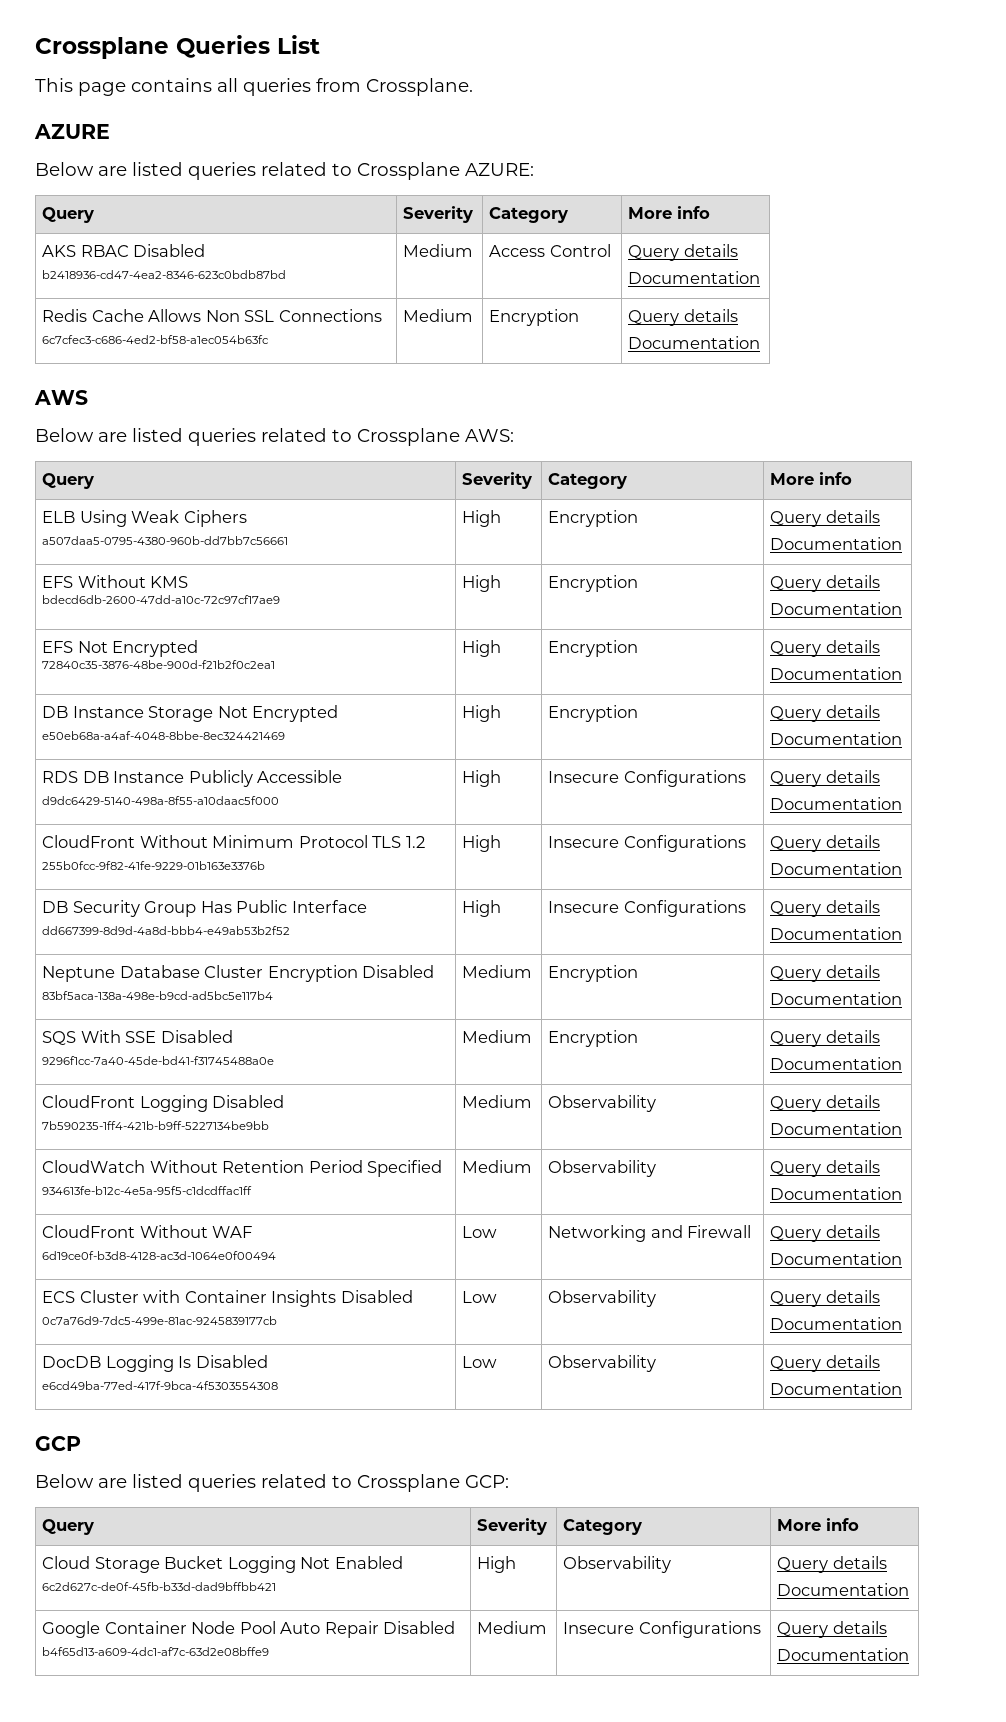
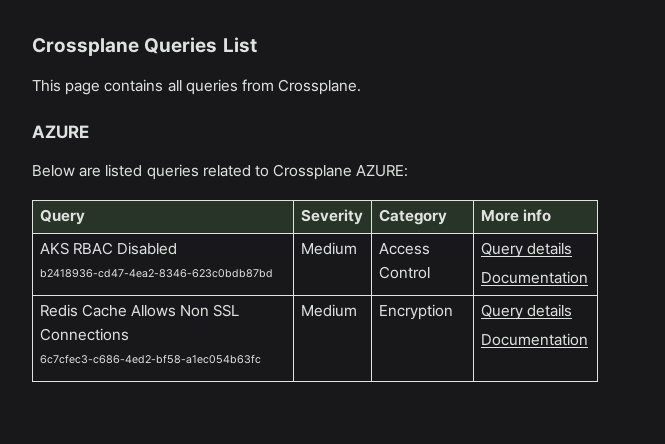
- AWS
- Below are listed queries related to Crossplane AWS:
- Query | Severity | Category | More info
- ELB Using Weak Ciphers
- a507daa5-0795-4380-960b-dd7bb7c56661 | High | Encryption | Query details
- Documentation
- EFS Without KMS
- bdecd6db-2600-47dd-a10c-72c97cf17ae9 | High | Encryption | Query details
- Documentation
- EFS Not Encrypted
- 72840c35-3876-48be-900d-f21b2f0c2ea1 | High | Encryption | Query details
- Documentation
- DB Instance Storage Not Encrypted
- e50eb68a-a4af-4048-8bbe-8ec324421469 | High | Encryption | Query details
- Documentation
- RDS DB Instance Publicly Accessible
- d9dc6429-5140-498a-8f55-a10daac5f000 | High | Insecure Configurations | Query details
- Documentation
- CloudFront Without Minimum Protocol TLS 1.2
- 255b0fcc-9f82-41fe-9229-01b163e3376b | High | Insecure Configurations | Query details
- Documentation
- DB Security Group Has Public Interface
- dd667399-8d9d-4a8d-bbb4-e49ab53b2f52 | High | Insecure Configurations | Query details
- Documentation
- Neptune Database Cluster Encryption Disabled
- 83bf5aca-138a-498e-b9cd-ad5bc5e117b4 | Medium | Encryption | Query details
- Documentation
- SQS With SSE Disabled
- 9296f1cc-7a40-45de-bd41-f31745488a0e | Medium | Encryption | Query details
- Documentation
- CloudFront Logging Disabled
- 7b590235-1ff4-421b-b9ff-5227134be9bb | Medium | Observability | Query details
- Documentation
- CloudWatch Without Retention Period Specified
- 934613fe-b12c-4e5a-95f5-c1dcdffac1ff | Medium | Observability | Query details
- Documentation
- CloudFront Without WAF
- 6d19ce0f-b3d8-4128-ac3d-1064e0f00494 | Low | Networking and Firewall | Query details
- Documentation
- ECS Cluster with Container Insights Disabled
- 0c7a76d9-7dc5-499e-81ac-9245839177cb | Low | Observability | Query details
- Documentation
- DocDB Logging Is Disabled
- e6cd49ba-77ed-417f-9bca-4f5303554308 | Low | Observability | Query details
- Documentation
- GCP
- Below are listed queries related to Crossplane GCP:
- Query | Severity | Category | More info
- Cloud Storage Bucket Logging Not Enabled
- 6c2d627c-de0f-45fb-b33d-dad9bffbb421 | High | Observability | Query details
- Documentation
- Google Container Node Pool Auto Repair Disabled
- b4f65d13-a609-4dc1-af7c-63d2e08bffe9 | Medium | Insecure Configurations | Query details
- Documentation

